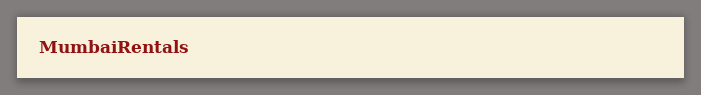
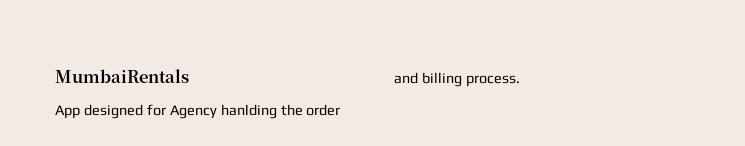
+ App designed for Agency hanlding the order and billing process.

